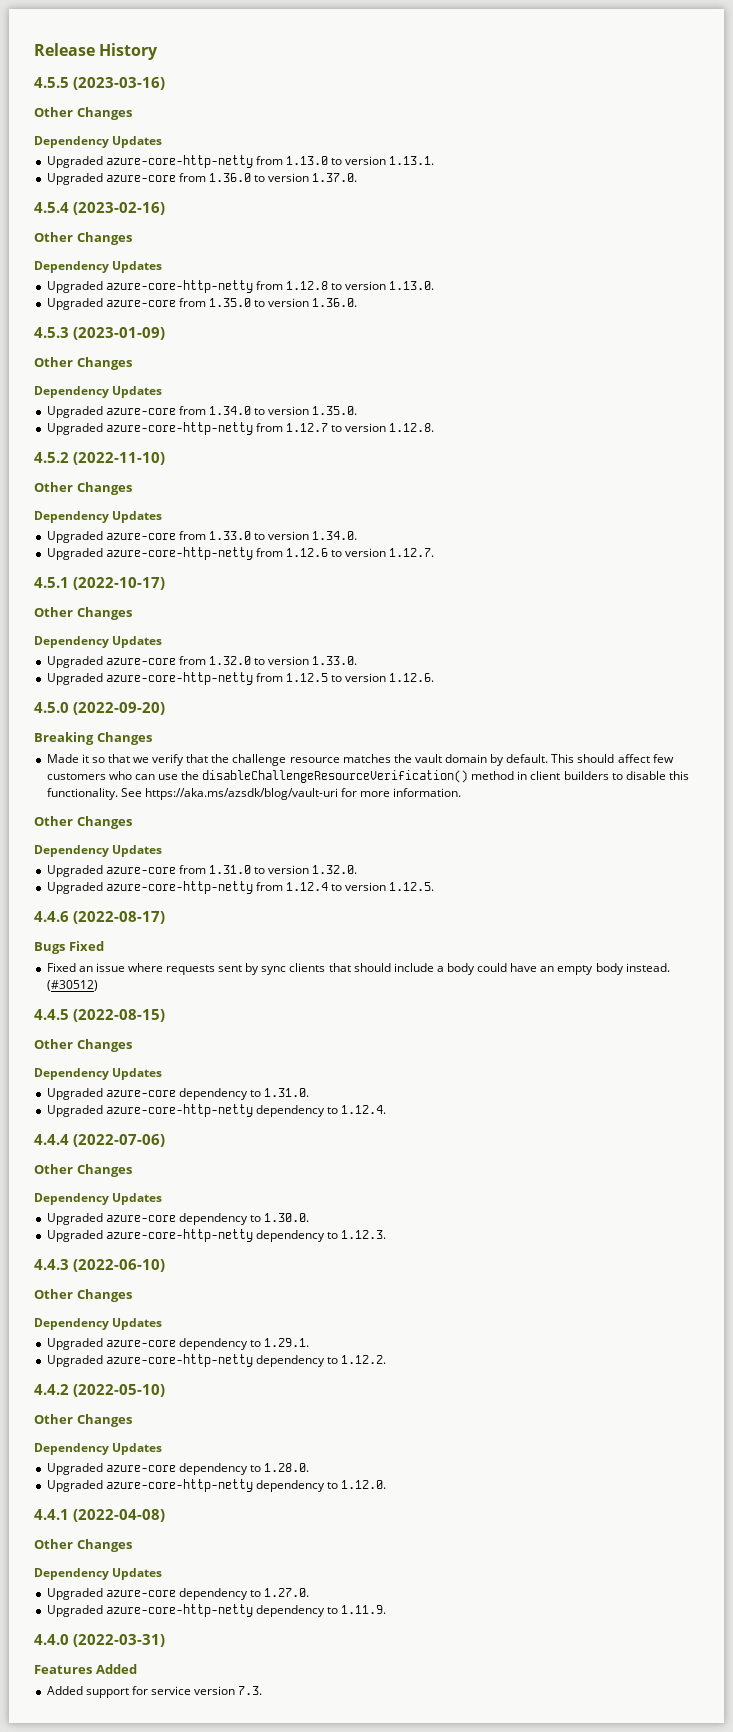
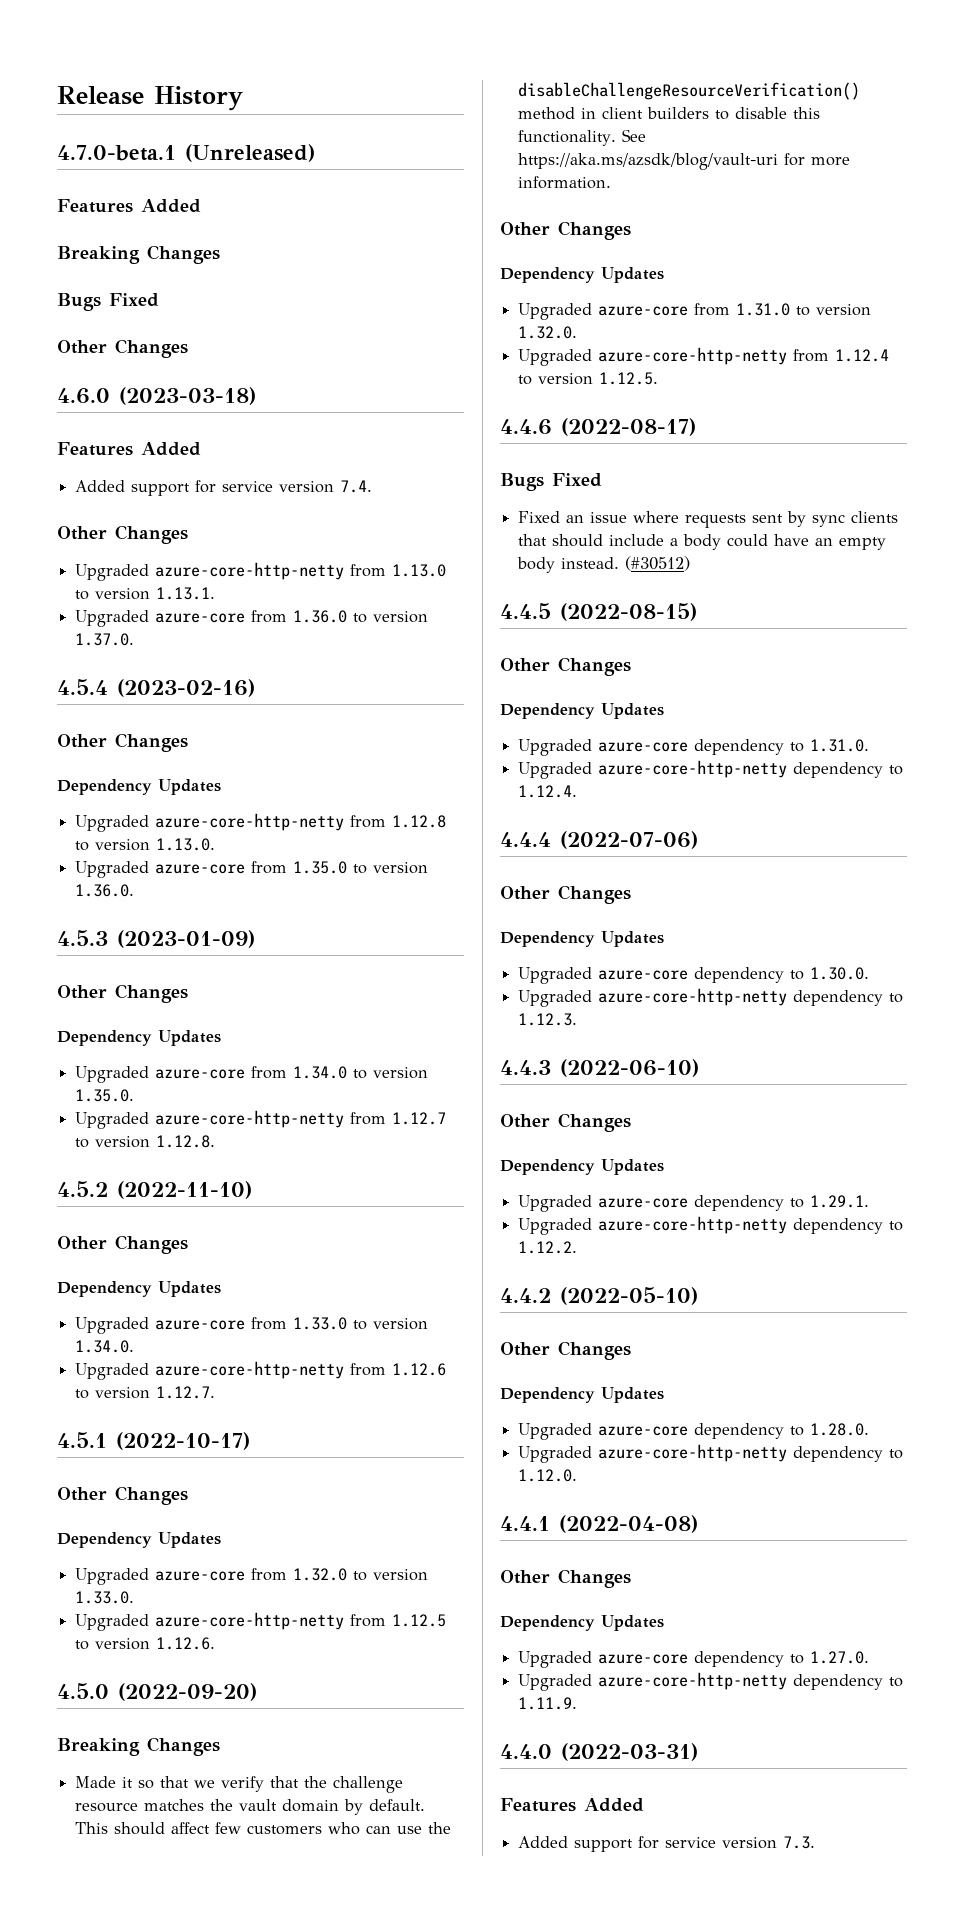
- 4.5.5 (2023-03-16)
+ 4.7.0-beta.1 (Unreleased)
+ Features Added
+ Breaking Changes
+ Bugs Fixed
  Other Changes
- Dependency Updates
+ 4.6.0 (2023-03-18)
+ Features Added
+ Added support for service version 7.4.
+ Other Changes

